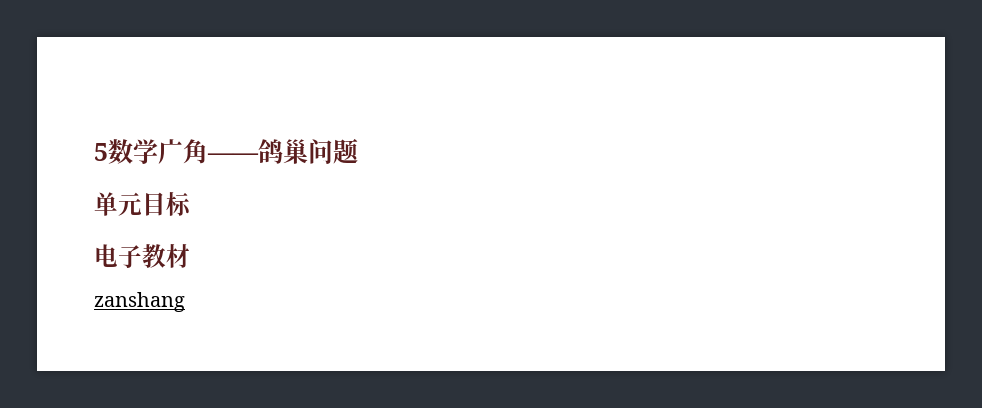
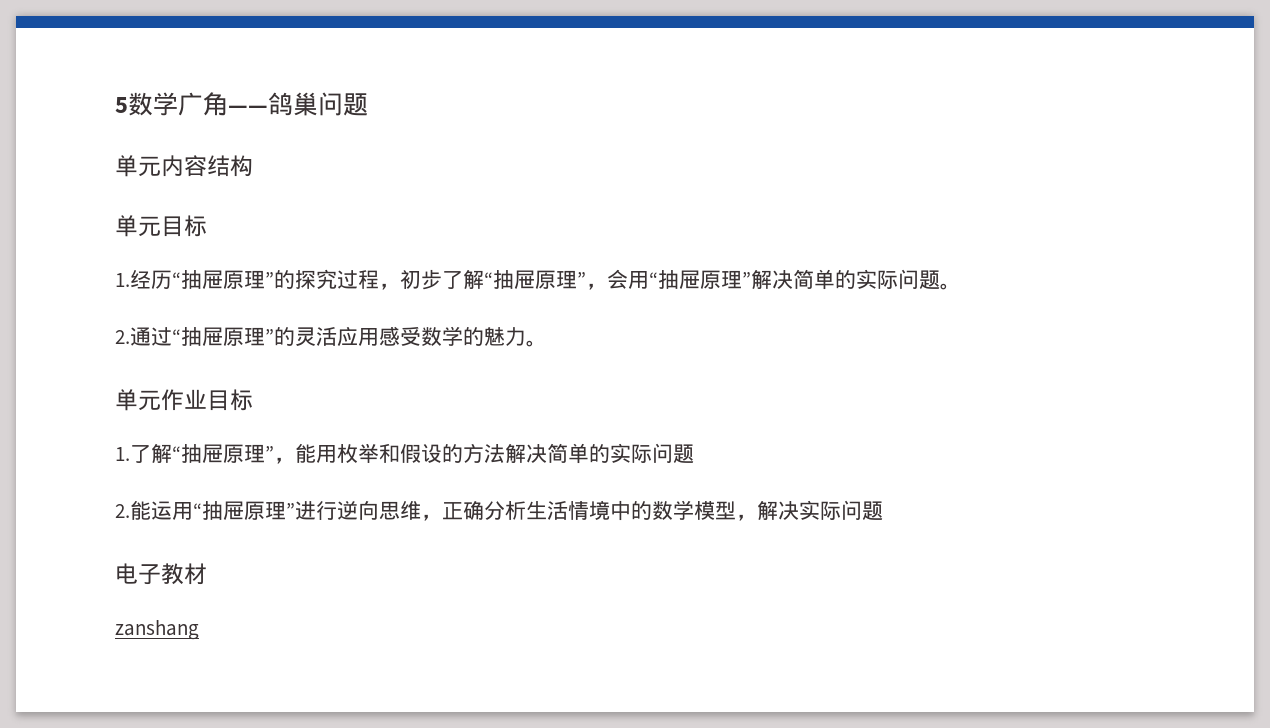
+ 单元内容结构
+ 1.经历“抽屉原理”的探究过程，初步了解“抽屉原理”，会用“抽屉原理”解决简单的实际问题。
+ 2.通过“抽屉原理”的灵活应用感受数学的魅力。
+ 单元作业目标
+ 1.了解“抽屉原理”，能用枚举和假设的方法解决简单的实际问题
+ 2.能运用“抽屉原理”进行逆向思维，正确分析生活情境中的数学模型，解决实际问题

